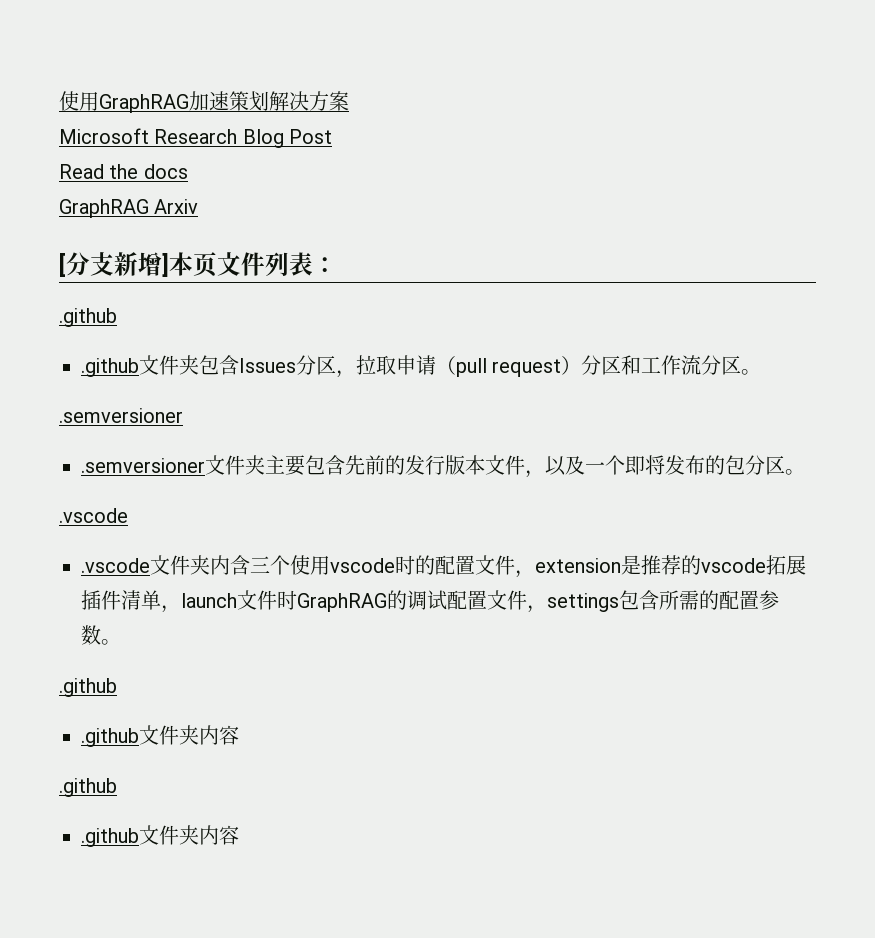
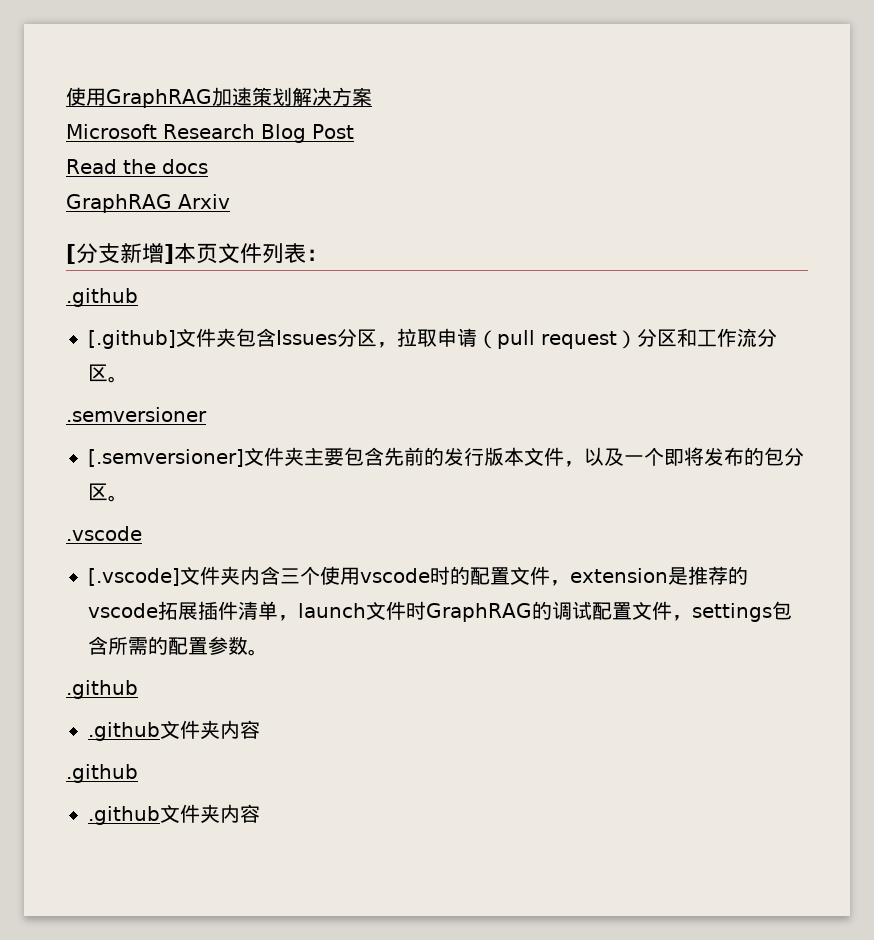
- .github文件夹包含Issues分区，拉取申请（pull request）分区和工作流分区。
+ [.github]文件夹包含Issues分区，拉取申请（pull request）分区和工作流分区。
- .semversioner文件夹主要包含先前的发行版本文件，以及一个即将发布的包分区。
+ [.semversioner]文件夹主要包含先前的发行版本文件，以及一个即将发布的包分区。
- .vscode文件夹内含三个使用vscode时的配置文件，extension是推荐的vscode拓展插件清单，launch文件时GraphRAG的调试配置文件，settings包含所需的配置参数。
+ [.vscode]文件夹内含三个使用vscode时的配置文件，extension是推荐的vscode拓展插件清单，launch文件时GraphRAG的调试配置文件，settings包含所需的配置参数。

